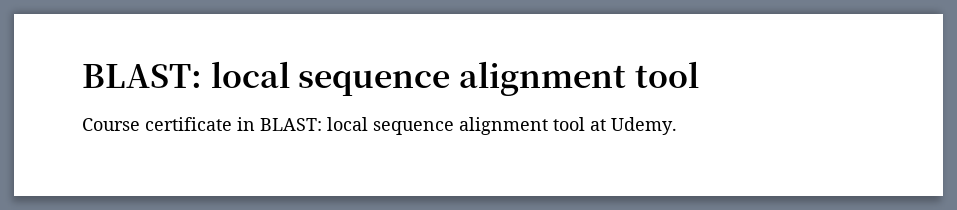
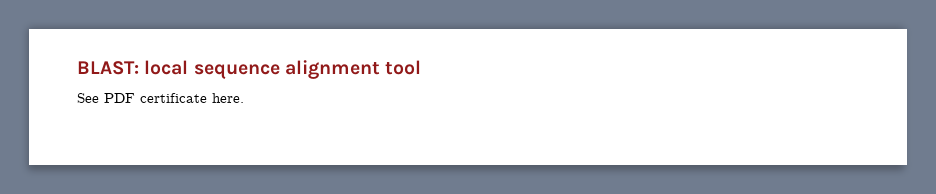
- Course certificate in BLAST: local sequence alignment tool at Udemy.
+ See PDF certificate here.

